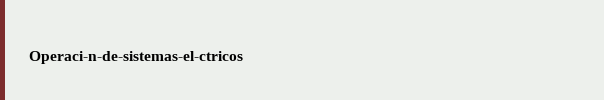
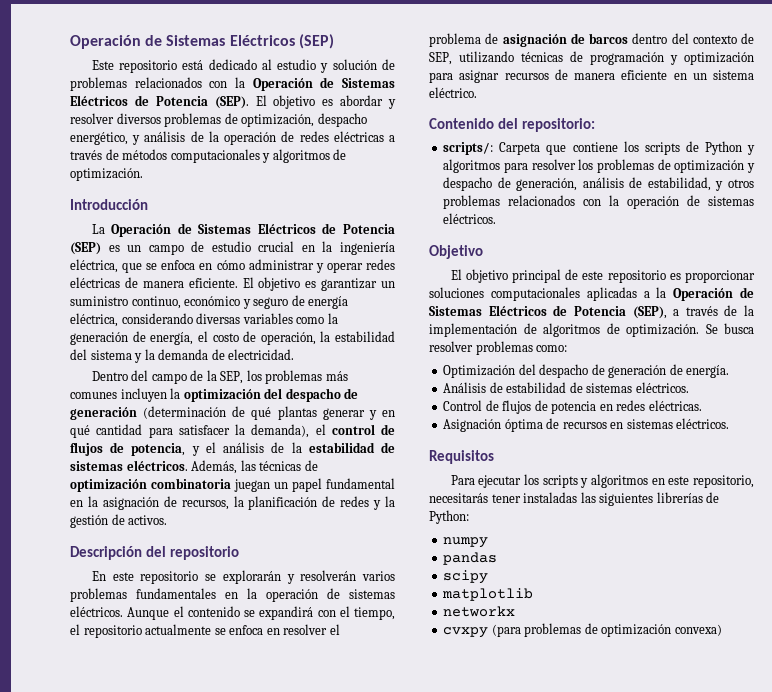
- Operaci-n-de-sistemas-el-ctricos
+ Operación de Sistemas Eléctricos (SEP)
+ Este repositorio está dedicado al estudio y solución de problemas relacionados con la Operación de Sistemas Eléctricos de Potencia (SEP). El objetivo es abordar y resolver diversos problemas de optimización, despacho energético, y análisis de la operación de redes eléctricas a través de métodos computacionales y algoritmos de optimización.
+ Introducción
+ La Operación de Sistemas Eléctricos de Potencia (SEP) es un campo de estudio crucial en la ingeniería eléctrica, que se enfoca en cómo administrar y operar redes eléctricas de manera eficiente. El objetivo es garantizar un suministro continuo, económico y seguro de energía eléctrica, considerando diversas variables como la generación de energía, el costo de operación, la estabilidad del sistema y la demanda de electricidad.
+ Dentro del campo de la SEP, los problemas más comunes incluyen la optimización del despacho de generación (determinación de qué plantas generar y en qué cantidad para satisfacer la demanda), el control de flujos de potencia, y el análisis de la estabilidad de sistemas eléctricos. Además, las técnicas de optimización combinatoria juegan un papel fundamental en la asignación de recursos, la planificación de redes y la gestión de activos.
+ Descripción del repositorio
+ En este repositorio se explorarán y resolverán varios problemas fundamentales en la operación de sistemas eléctricos. Aunque el contenido se expandirá con el tiempo, el repositorio actualmente se enfoca en resolver el problema de asignación de barcos dentro del contexto de SEP, utilizando técnicas de programación y optimización para asignar recursos de manera eficiente en un sistema eléctrico.
+ Contenido del repositorio:
+ scripts/: Carpeta que contiene los scripts de Python y algoritmos para resolver los problemas de optimización y despacho de generación, análisis de estabilidad, y otros problemas relacionados con la operación de sistemas eléctricos.
+ Objetivo
+ El objetivo principal de este repositorio es proporcionar soluciones computacionales aplicadas a la Operación de Sistemas Eléctricos de Potencia (SEP), a través de la implementación de algoritmos de optimización. Se busca resolver problemas como:
+ Optimización del despacho de generación de energía.
+ Análisis de estabilidad de sistemas eléctricos.
+ Control de flujos de potencia en redes eléctricas.
+ Asignación óptima de recursos en sistemas eléctricos.
+ Requisitos
+ Para ejecutar los scripts y algoritmos en este repositorio, necesitarás tener instaladas las siguientes librerías de Python:
+ numpy
+ pandas
+ scipy
+ matplotlib
+ networkx
+ cvxpy (para problemas de optimización convexa)

